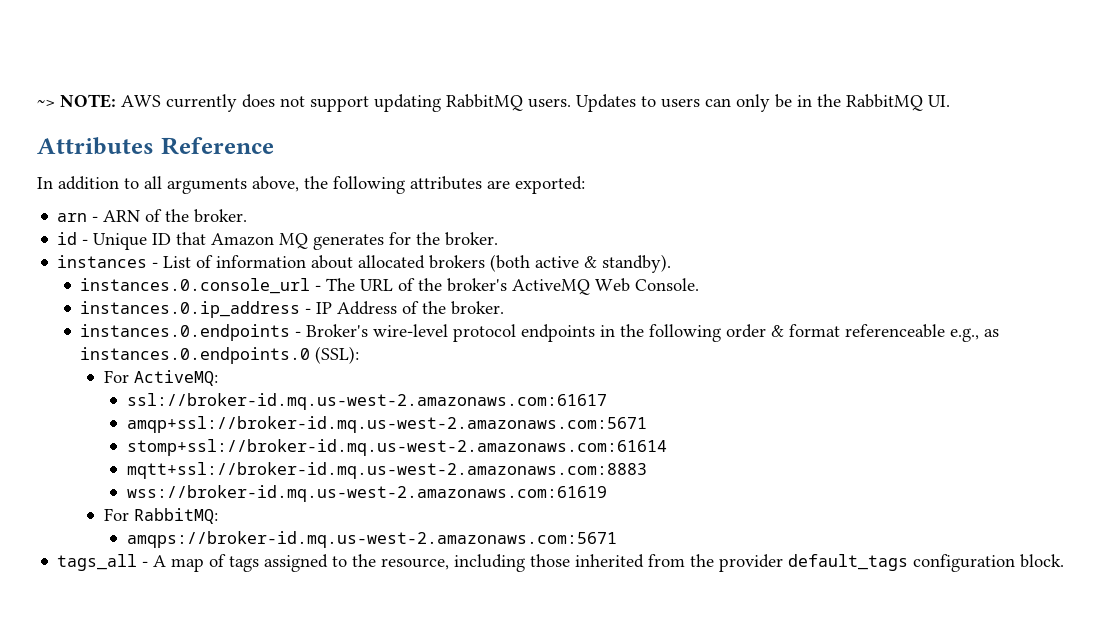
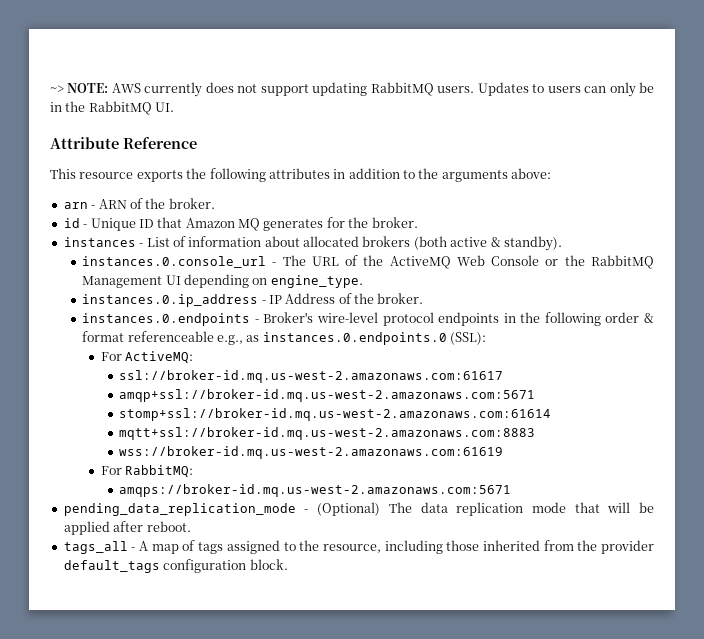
- Attributes Reference
+ Attribute Reference
- In addition to all arguments above, the following attributes are exported:
+ This resource exports the following attributes in addition to the arguments above:
- instances.0.console_url - The URL of the broker's ActiveMQ Web Console.
+ instances.0.console_url - The URL of the ActiveMQ Web Console or the RabbitMQ Management UI depending on engine_type.
+ pending_data_replication_mode - (Optional) The data replication mode that will be applied after reboot.

